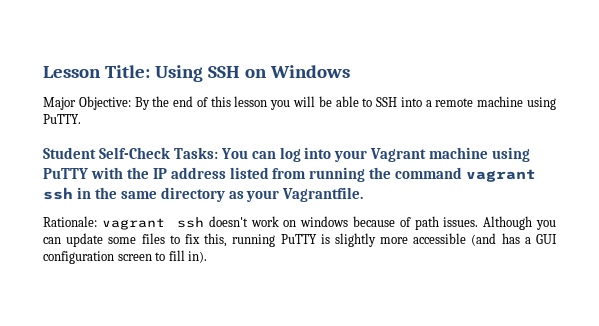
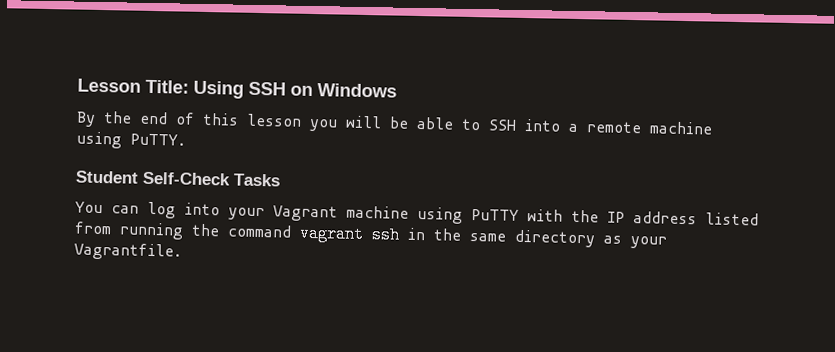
- Major Objective: By the end of this lesson you will be able to SSH into a remote machine using PuTTY.
+ By the end of this lesson you will be able to SSH into a remote machine using PuTTY.
- Student Self-Check Tasks: You can log into your Vagrant machine using PuTTY with the IP address listed from running the command vagrant ssh in the same directory as your Vagrantfile.
+ Student Self-Check Tasks
+ You can log into your Vagrant machine using PuTTY with the IP address listed from running the command vagrant ssh in the same directory as your Vagrantfile.
- Rationale: vagrant ssh doesn't work on windows because of path issues. Although you can update some files to fix this, running PuTTY is slightly more accessible (and has a GUI configuration screen to fill in).

